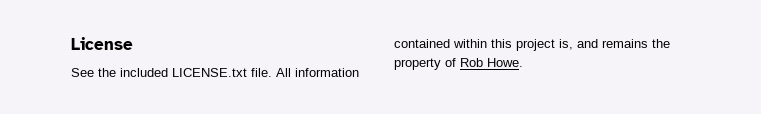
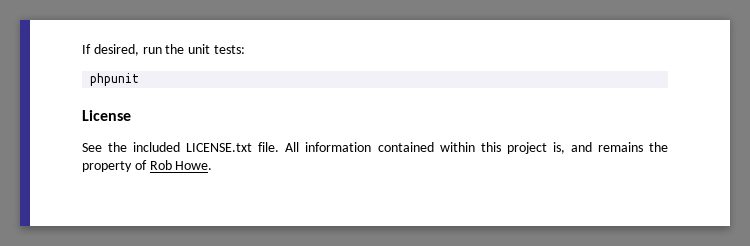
+ If desired, run the unit tests:
+ phpunit

